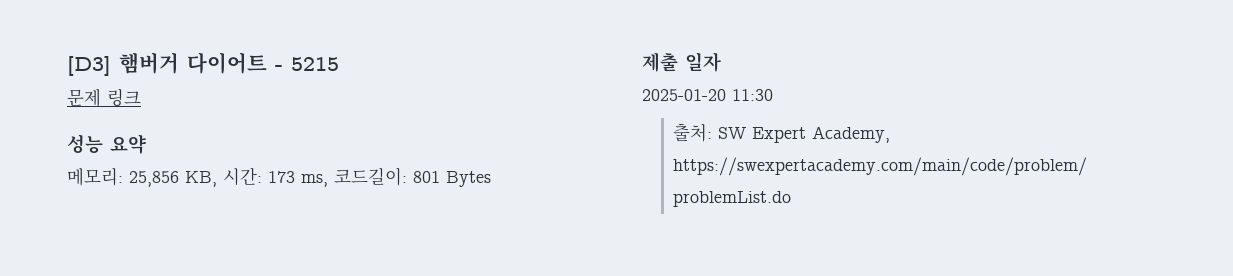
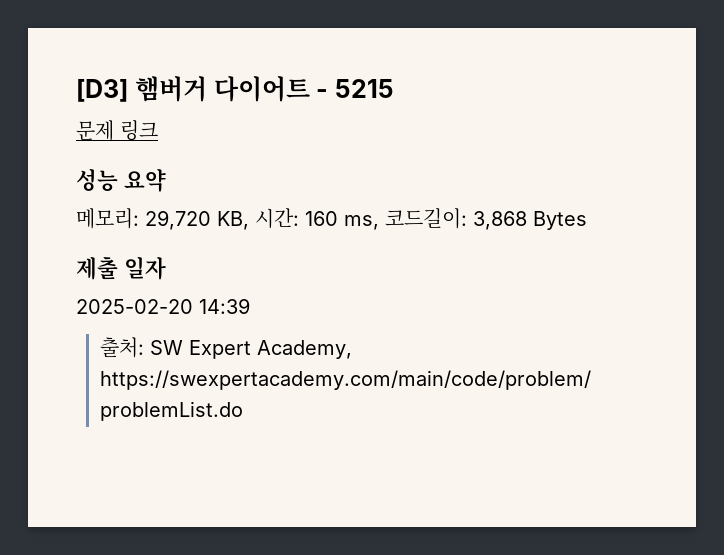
- 메모리: 25,856 KB, 시간: 173 ms, 코드길이: 801 Bytes
+ 메모리: 29,720 KB, 시간: 160 ms, 코드길이: 3,868 Bytes
- 2025-01-20 11:30
+ 2025-02-20 14:39

